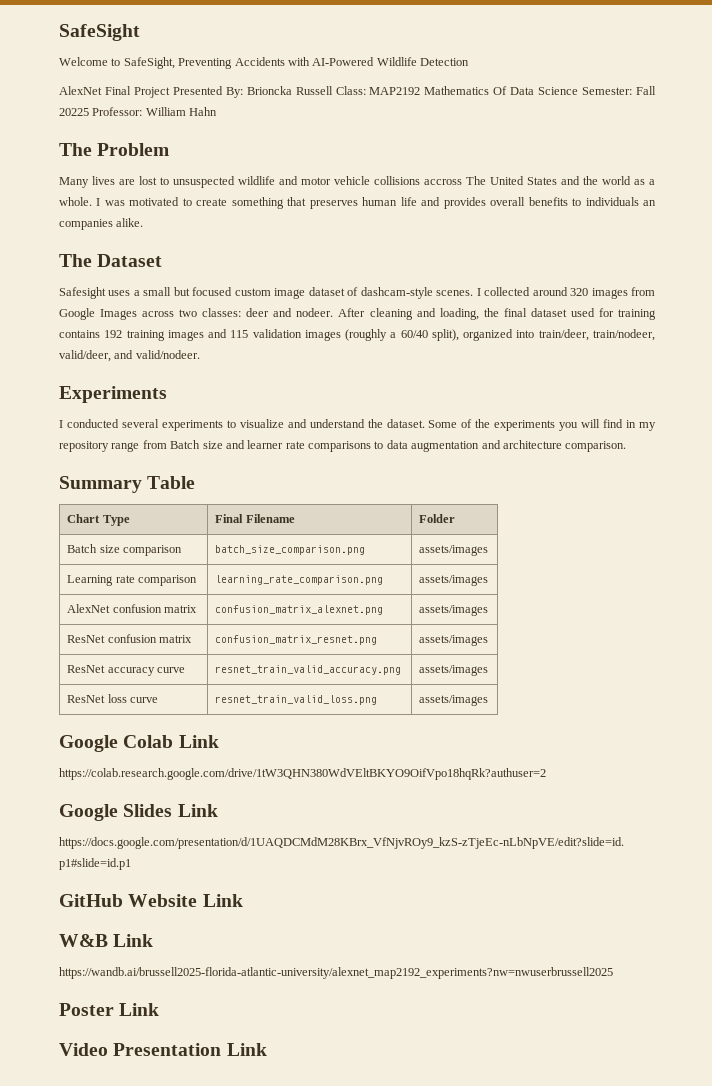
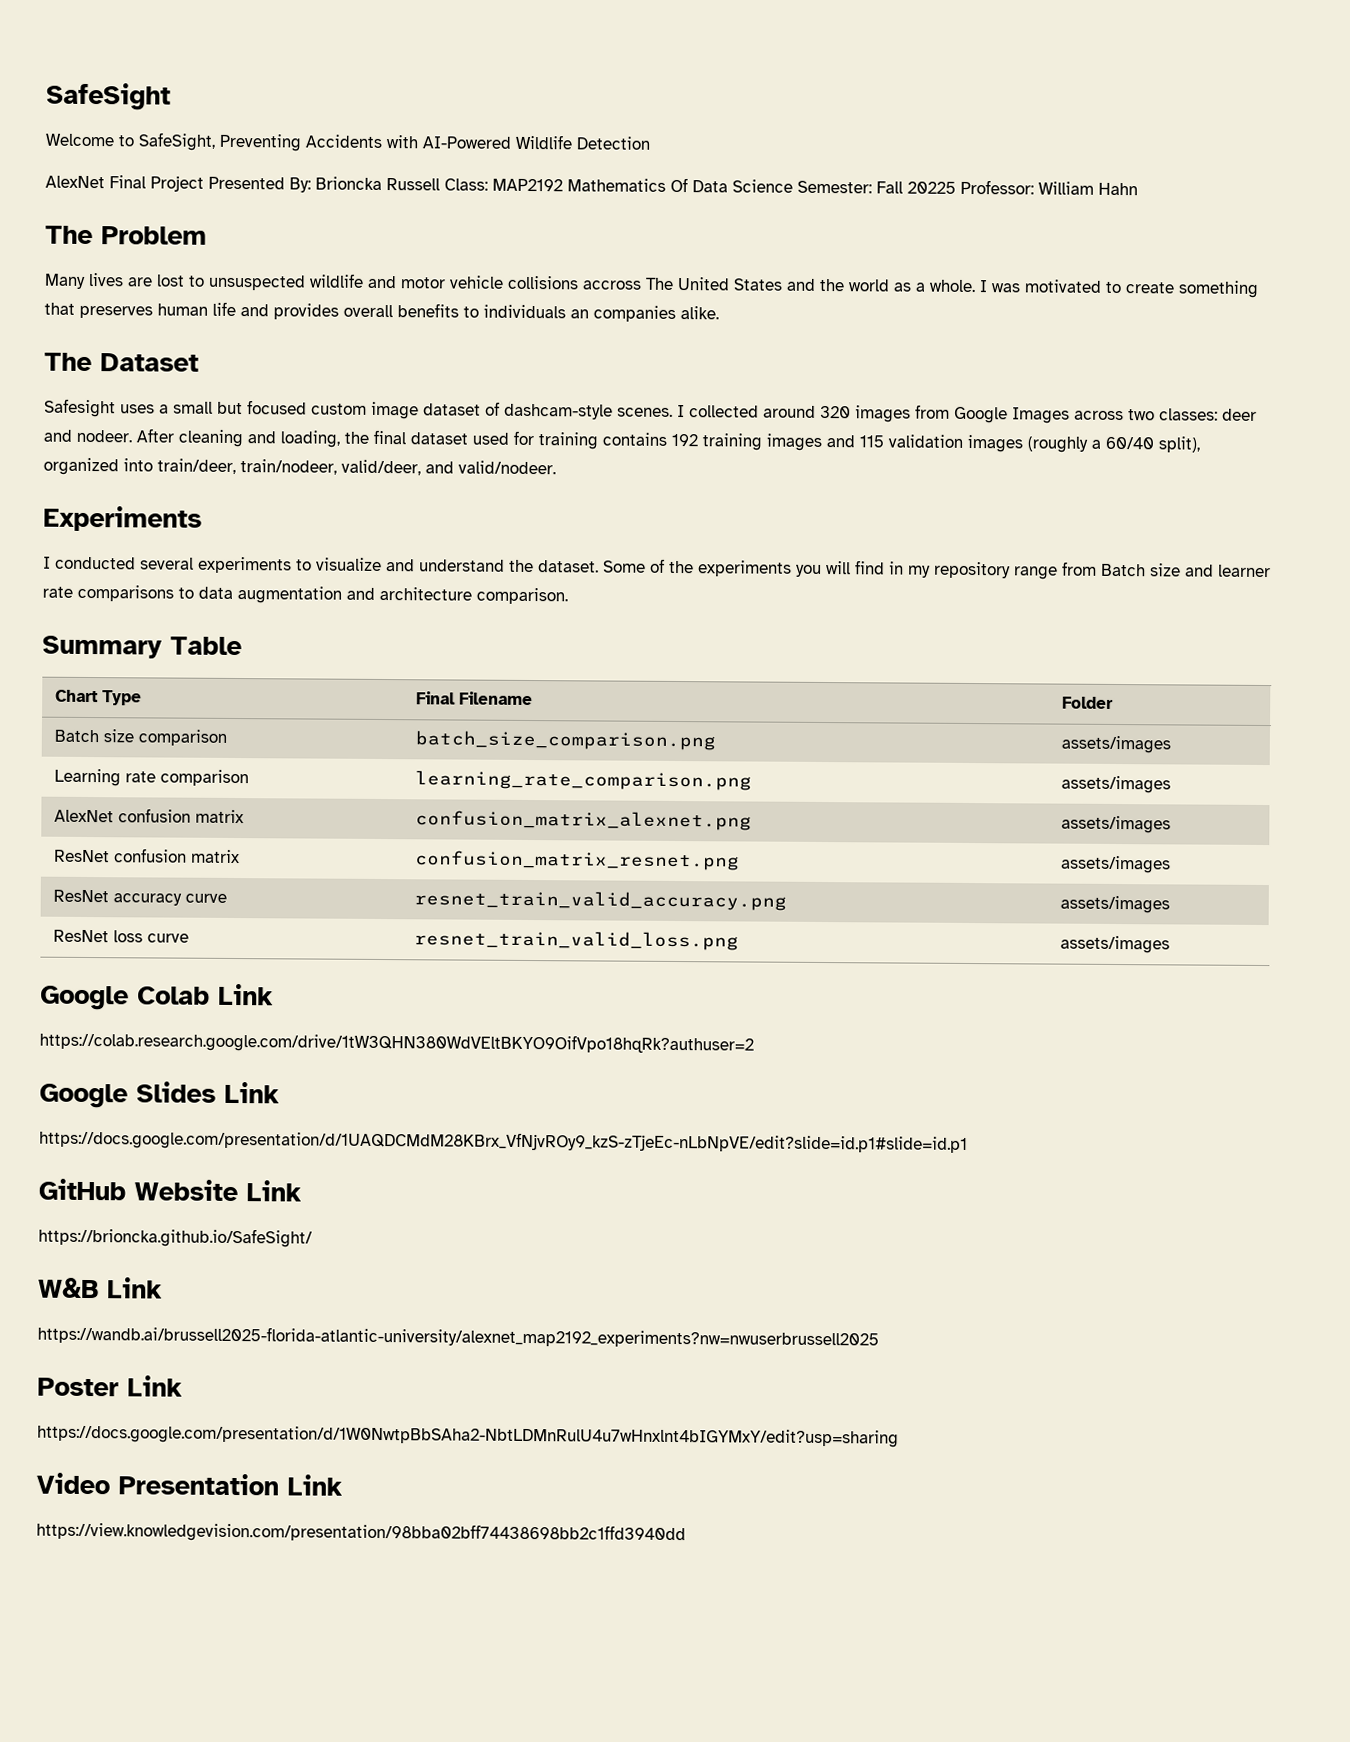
+ https://brioncka.github.io/SafeSight/
+ https://docs.google.com/presentation/d/1W0NwtpBbSAha2-NbtLDMnRulU4u7wHnxlnt4bIGYMxY/edit?usp=sharing
+ https://view.knowledgevision.com/presentation/98bba02bff74438698bb2c1ffd3940dd

